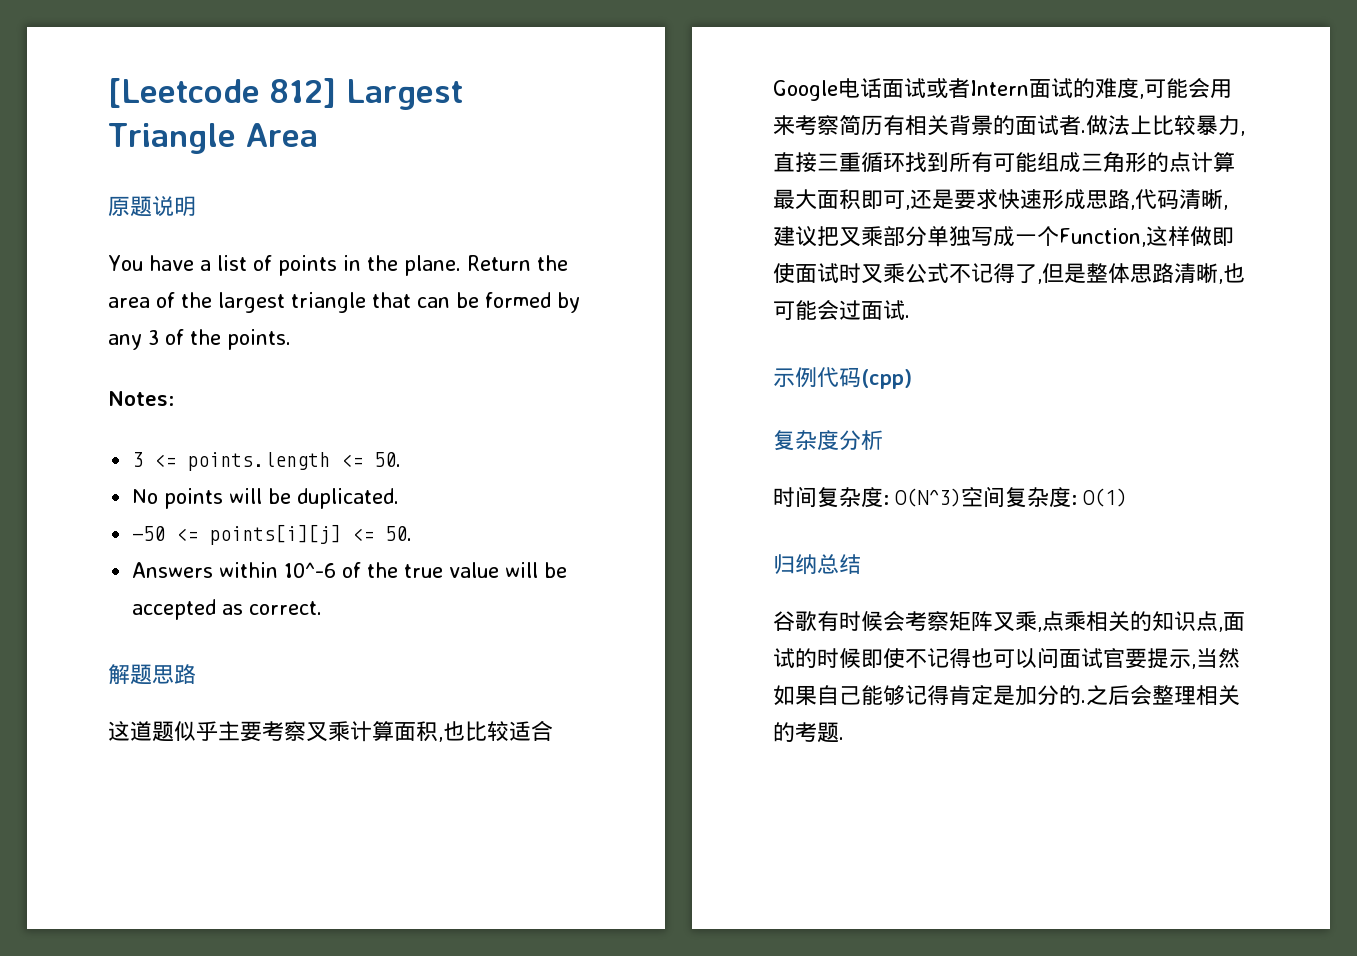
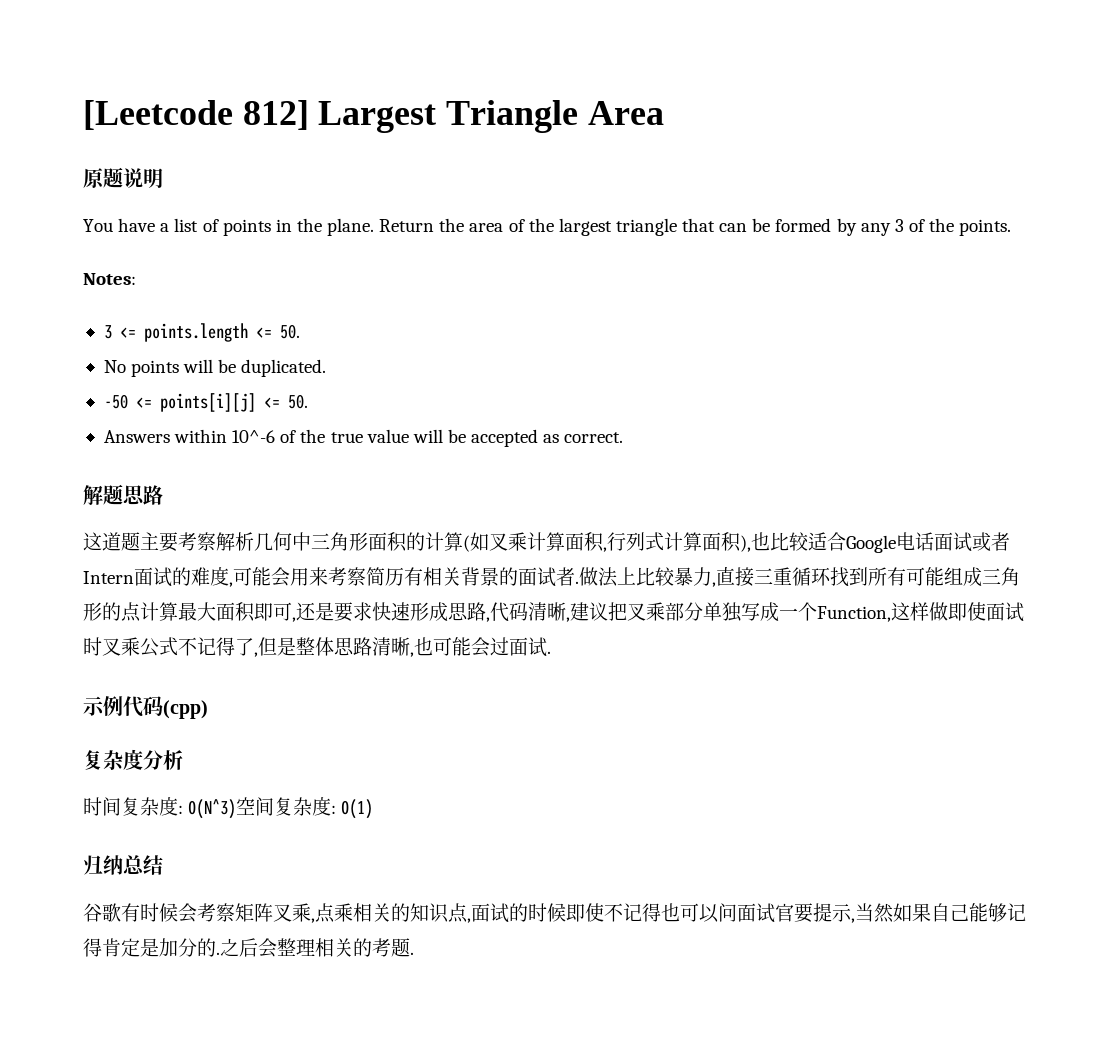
- 这道题似乎主要考察叉乘计算面积,也比较适合Google电话面试或者Intern面试的难度,可能会用来考察简历有相关背景的面试者.
+ 这道题主要考察解析几何中三角形面积的计算(如叉乘计算面积,行列式计算面积),也比较适合Google电话面试或者Intern面试的难度,可能会用来考察简历有相关背景的面试者.

